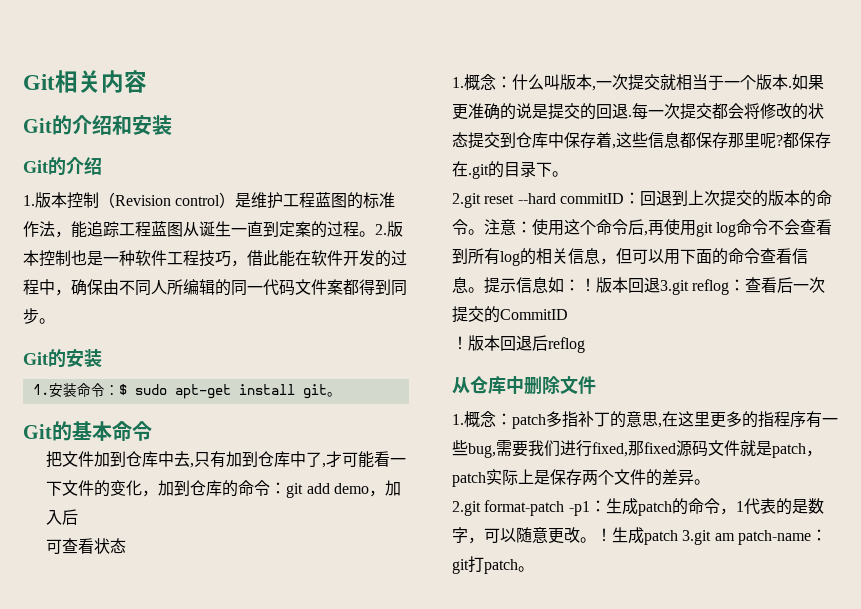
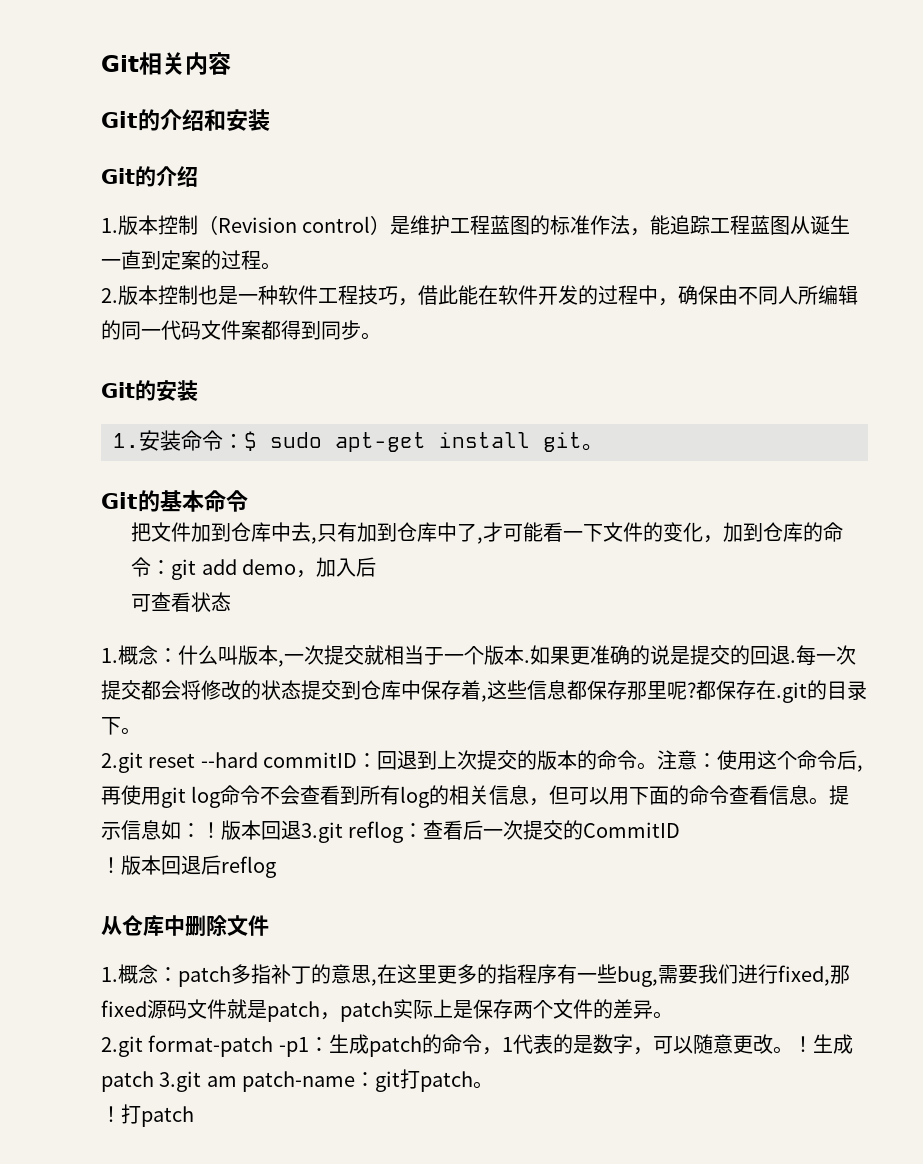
- 1.版本控制（Revision control）是维护工程蓝图的标准作法，能追踪工程蓝图从诞生一直到定案的过程。2.版本控制也是一种软件工程技巧，借此能在软件开发的过程中，确保由不同人所编辑的同一代码文件案都得到同步。
+ 1.版本控制（Revision control）是维护工程蓝图的标准作法，能追踪工程蓝图从诞生一直到定案的过程。
+ 2.版本控制也是一种软件工程技巧，借此能在软件开发的过程中，确保由不同人所编辑的同一代码文件案都得到同步。
+ ！打patch

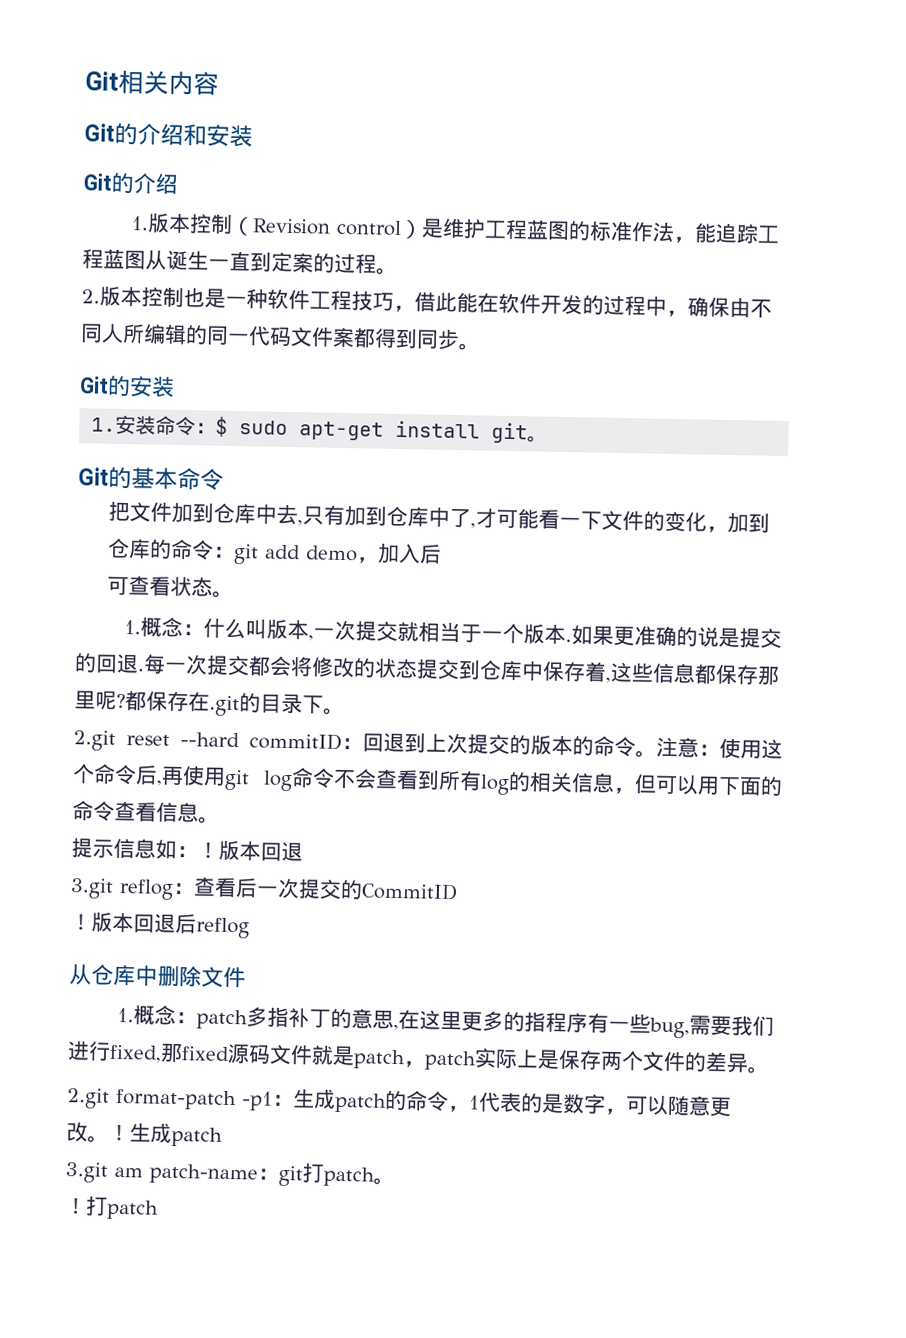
- 可查看状态
+ 可查看状态。
- 注意：使用这个命令后,再使用git log命令不会查看到所有log的相关信息，但可以用下面的命令查看信息。提示信息如：！版本回退3.git reflog：查看后一次提交的CommitID
+ 注意：使用这个命令后,再使用git log命令不会查看到所有log的相关信息，但可以用下面的命令查看信息。
+ 提示信息如：！版本回退
+ 3.git reflog：查看后一次提交的CommitID
- ！生成patch 3.git am patch-name：git打patch。
+ ！生成patch
+ 3.git am patch-name：git打patch。

